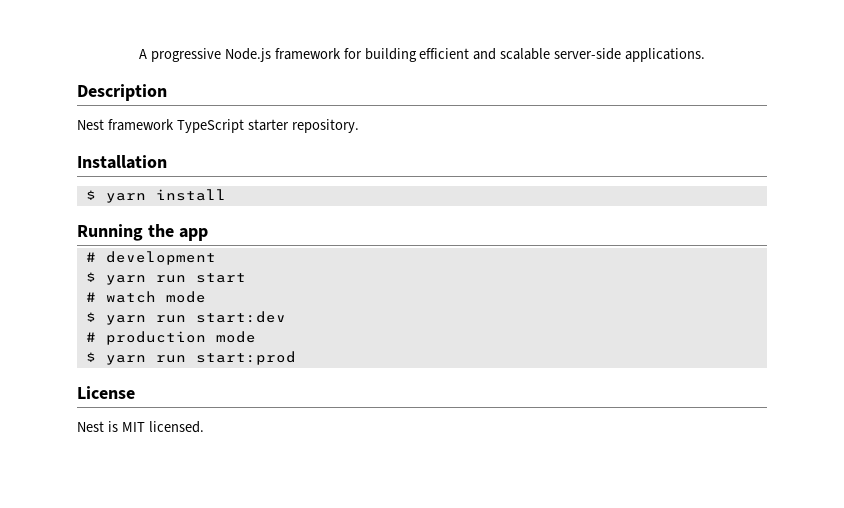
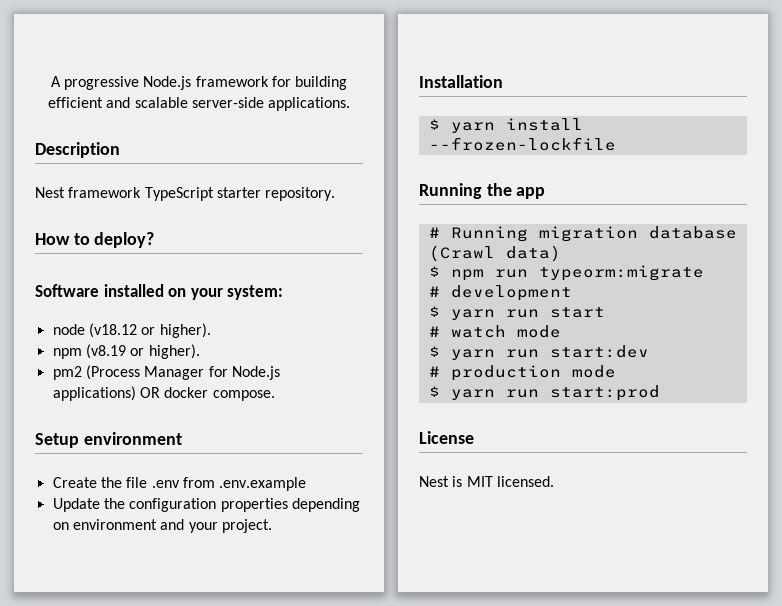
+ How to deploy?
+ Software installed on your system:
+ node (v18.12 or higher).
+ npm (v8.19 or higher).
+ pm2 (Process Manager for Node.js applications) OR docker compose.
+ Setup environment
+ Create the file .env from .env.example
+ Update the configuration properties depending on environment and your project.
- $ yarn install
+ $ yarn install --frozen-lockfile
+ # Running migration database (Crawl data)
+ $ npm run typeorm:migrate

